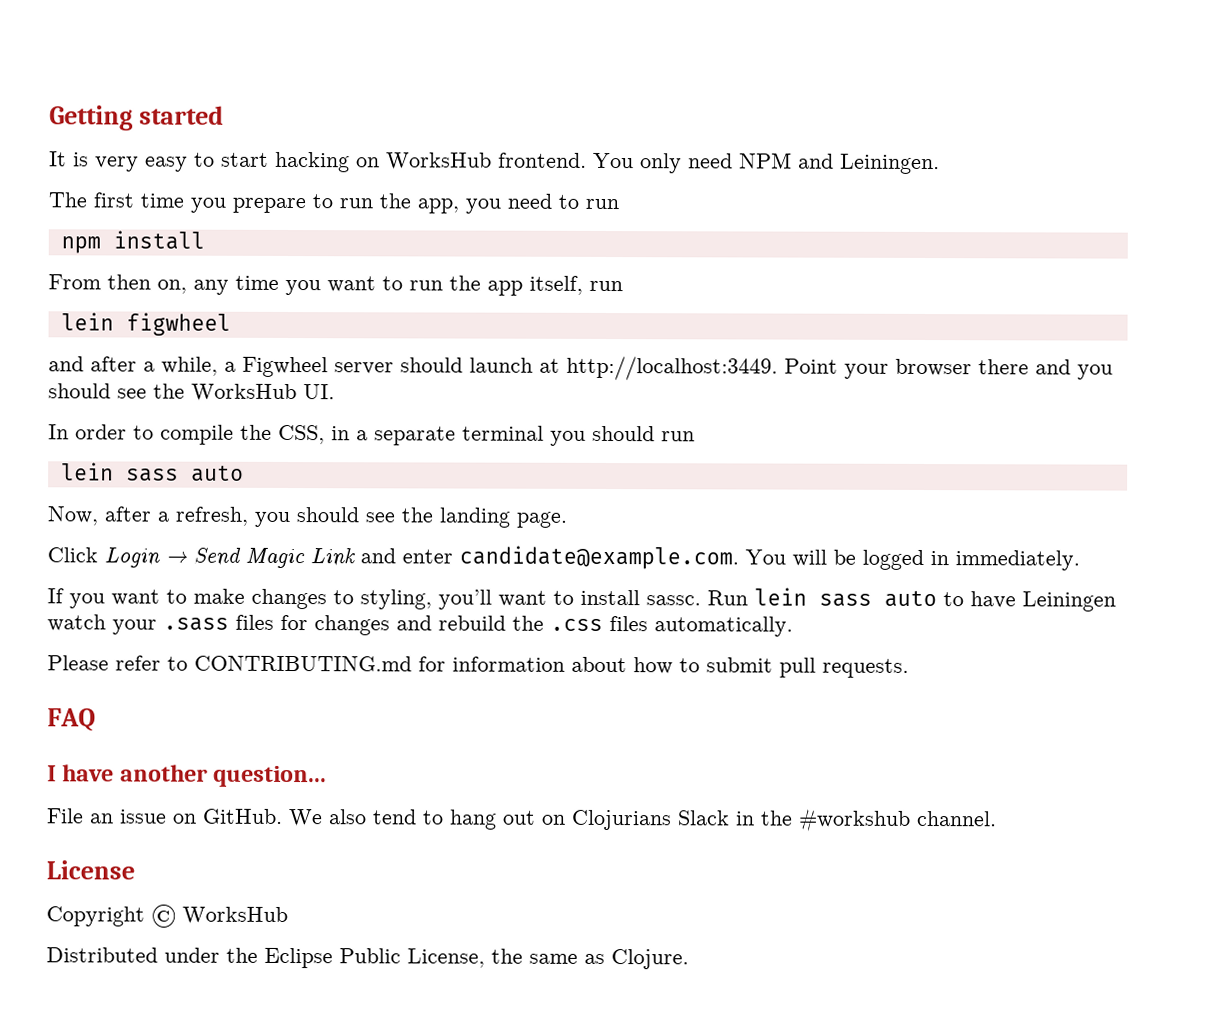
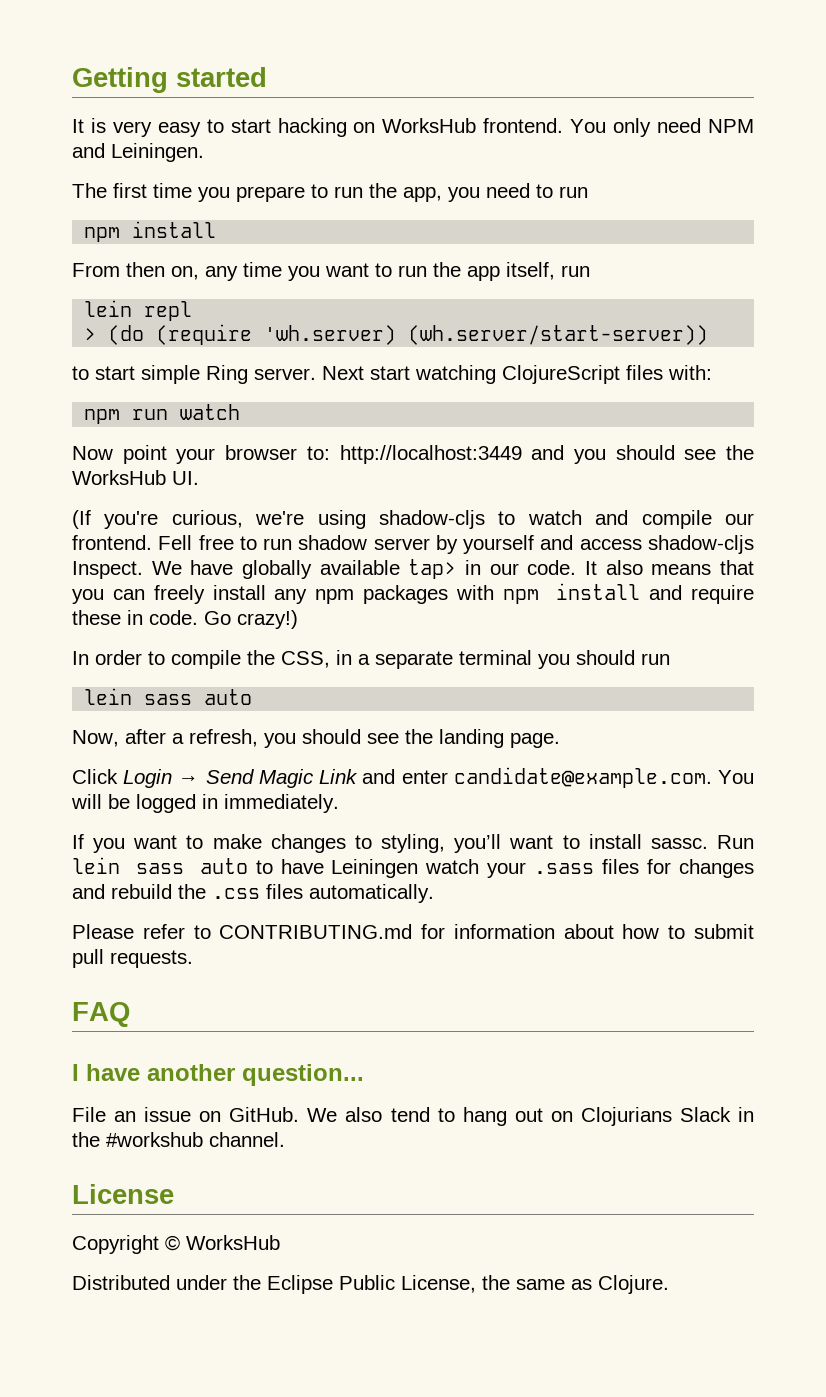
- lein figwheel
- and after a while, a Figwheel server should launch at http://localhost:3449. Point your browser there and you should see the WorksHub UI.
+ lein repl
+ > (do (require 'wh.server) (wh.server/start-server))
+ to start simple Ring server. Next start watching ClojureScript files with:
+ npm run watch
+ Now point your browser to: http://localhost:3449 and you should see the WorksHub UI.
+ (If you're curious, we're using shadow-cljs to watch and compile our frontend. Fell free to run shadow server by yourself and access shadow-cljs Inspect. We have globally available tap> in our code. It also means that you can freely install any npm packages with npm install and require these in code. Go crazy!)

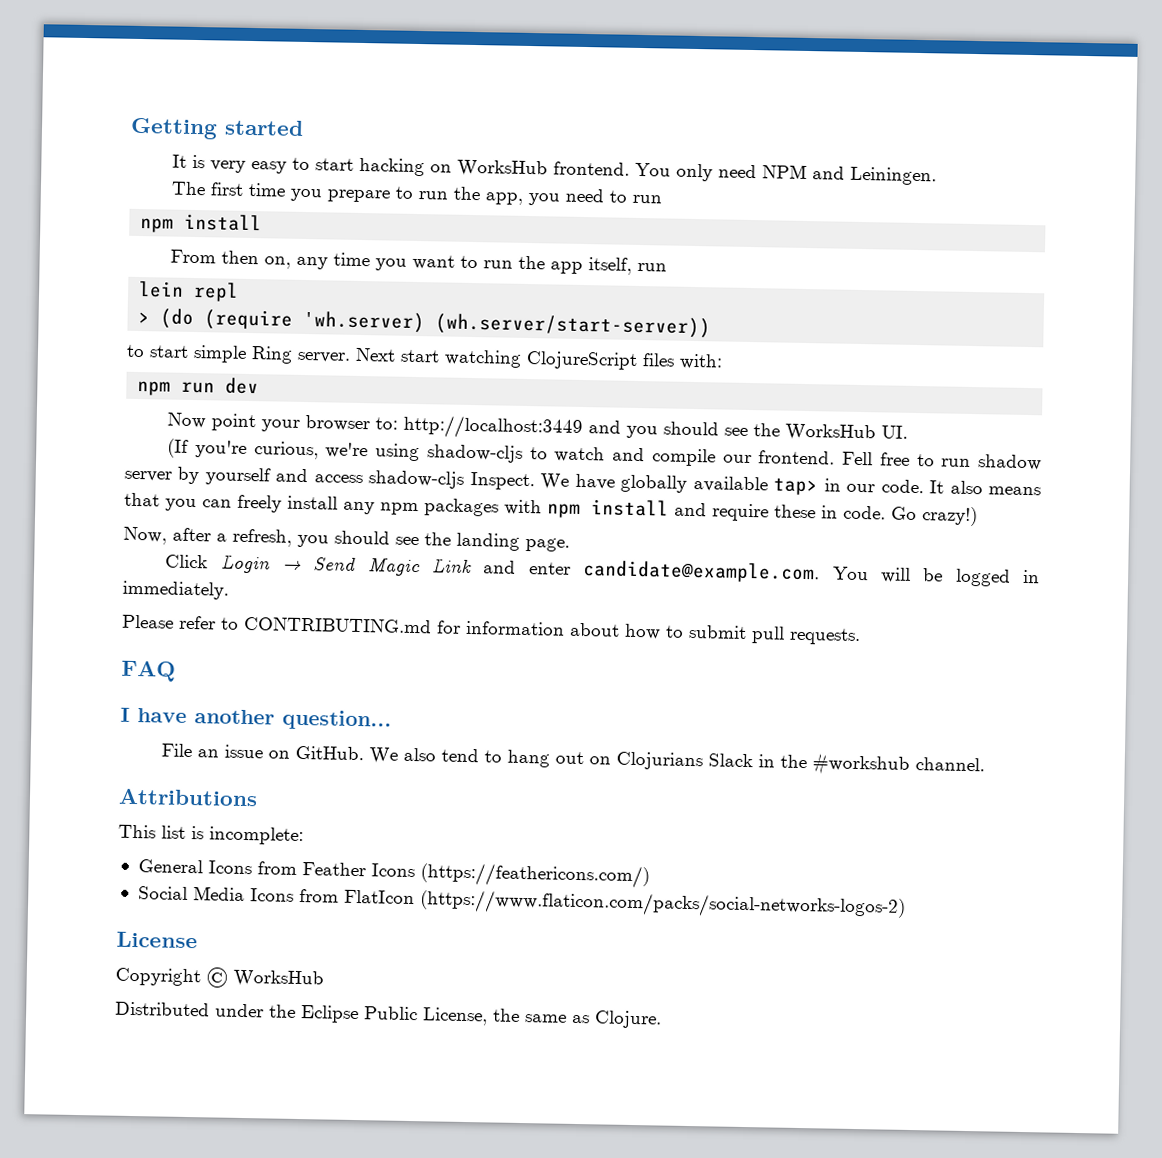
- npm run watch
+ npm run dev
- In order to compile the CSS, in a separate terminal you should run
- lein sass auto
- If you want to make changes to styling, you’ll want to install sassc. Run lein sass auto to have Leiningen watch your .sass files for changes and rebuild the .css files automatically.
+ Attributions
+ This list is incomplete:
+ General Icons from Feather Icons (https://feathericons.com/)
+ Social Media Icons from FlatIcon (https://www.flaticon.com/packs/social-networks-logos-2)

